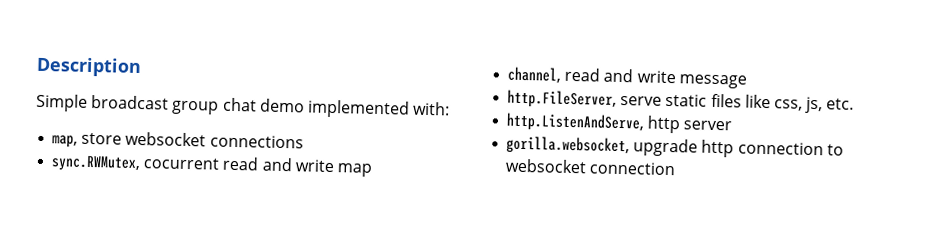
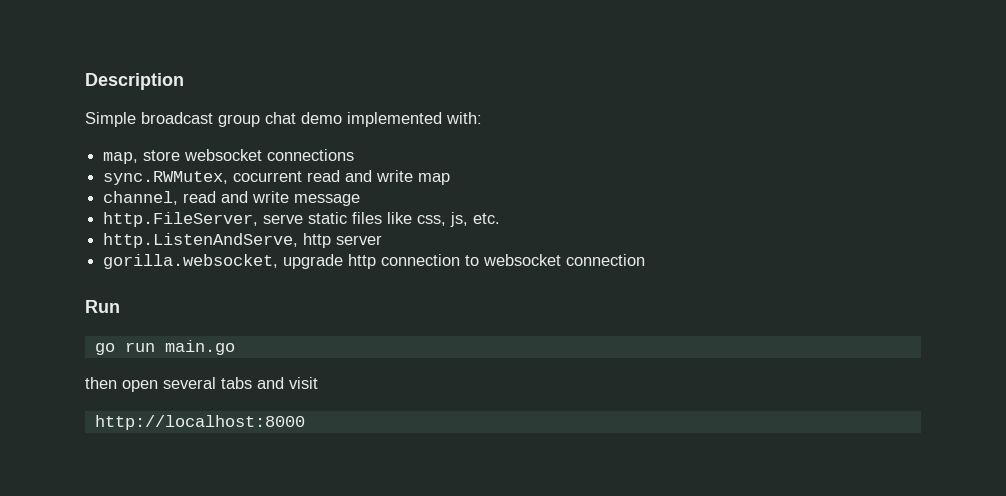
+ Run
+ go run main.go
+ then open several tabs and visit
+ http://localhost:8000

